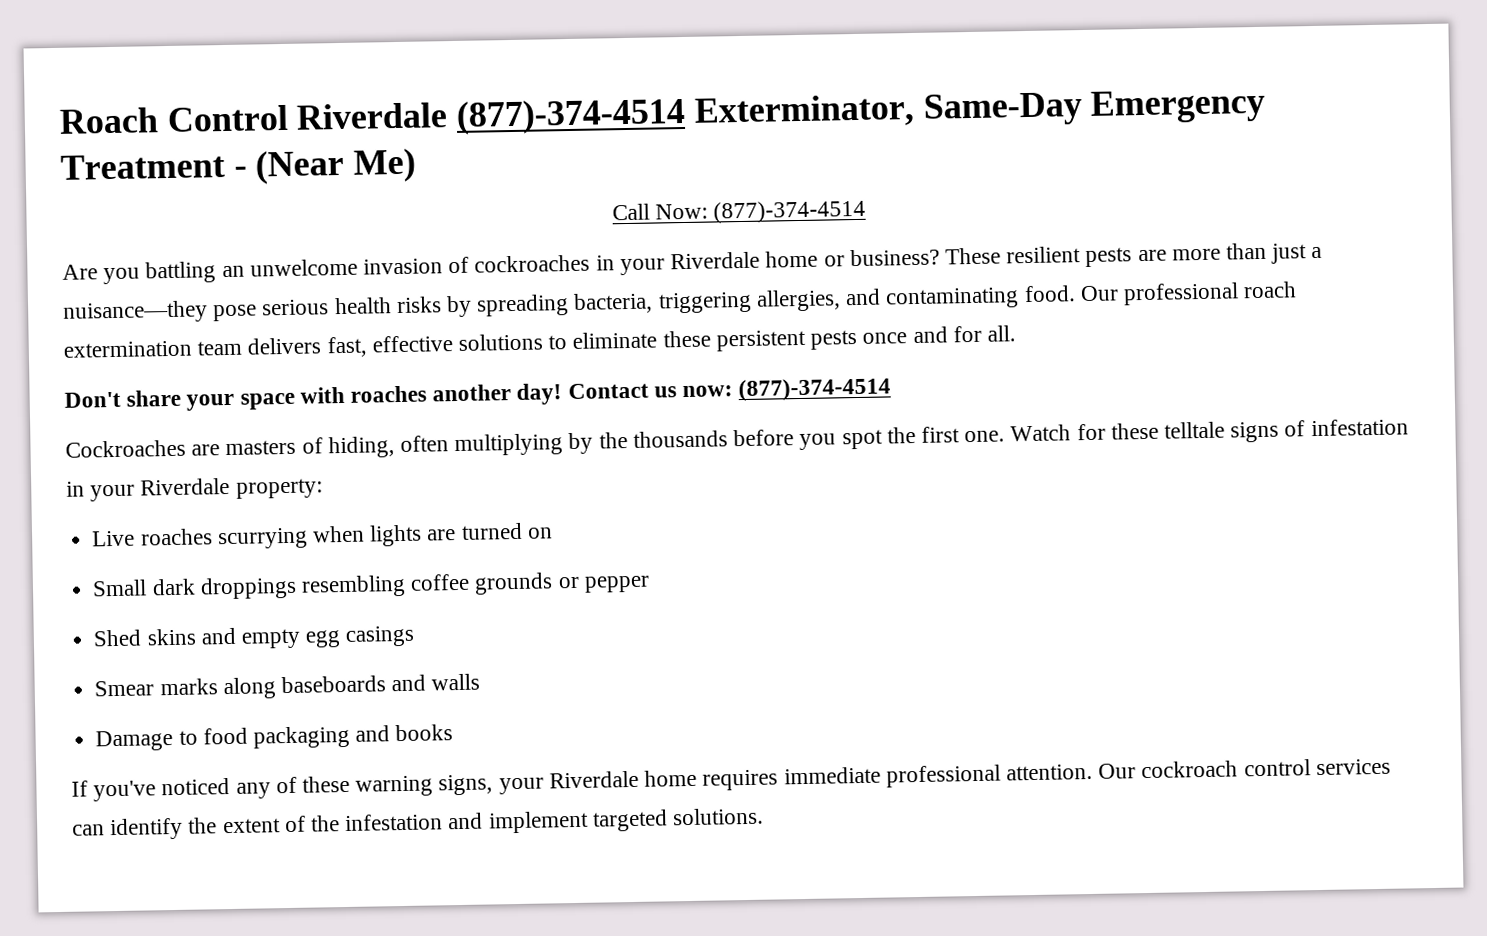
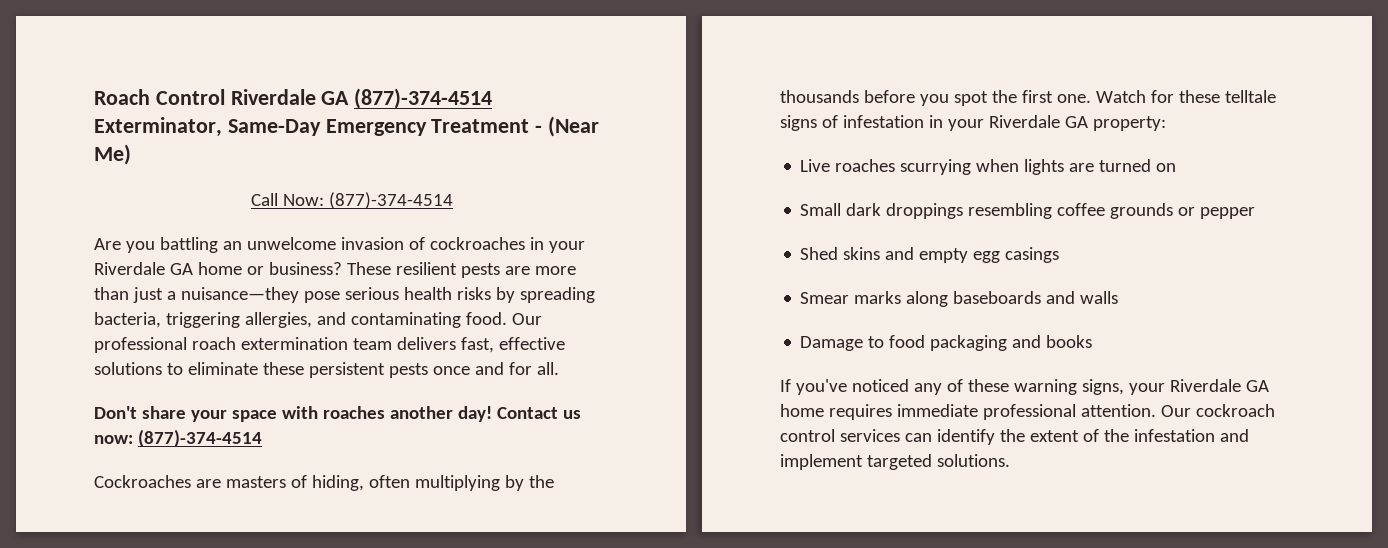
- Roach Control Riverdale (877)-374-4514 Exterminator, Same-Day Emergency Treatment - (Near Me)
+ Roach Control Riverdale GA (877)-374-4514 Exterminator, Same-Day Emergency Treatment - (Near Me)
- Are you battling an unwelcome invasion of cockroaches in your Riverdale home or business?
+ Are you battling an unwelcome invasion of cockroaches in your Riverdale GA home or business?
- Watch for these telltale signs of infestation in your Riverdale property:
+ Watch for these telltale signs of infestation in your Riverdale GA property:
- If you've noticed any of these warning signs, your Riverdale home requires immediate professional attention.
+ If you've noticed any of these warning signs, your Riverdale GA home requires immediate professional attention.

